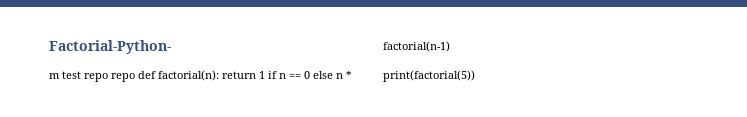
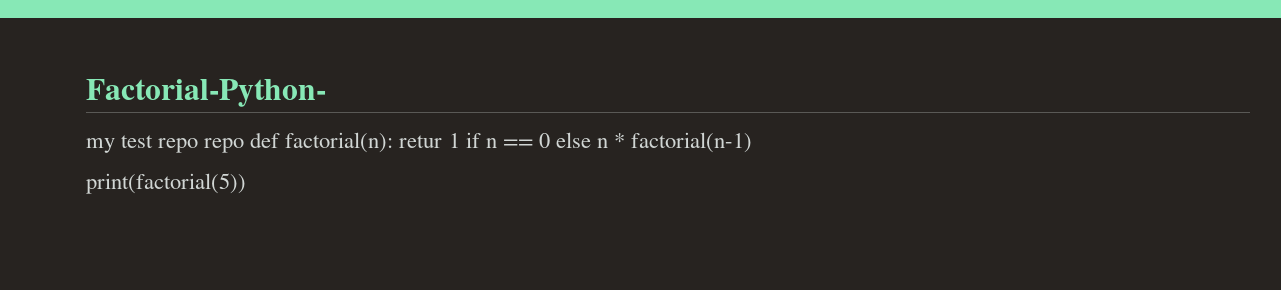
- m test repo repo def factorial(n): return 1 if n == 0 else n * factorial(n-1)
+ my test repo repo def factorial(n): retur 1 if n == 0 else n * factorial(n-1)

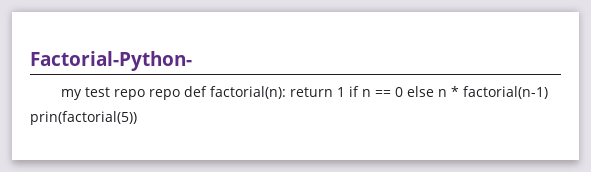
- my test repo repo def factorial(n): retur 1 if n == 0 else n * factorial(n-1)
+ my test repo repo def factorial(n): return 1 if n == 0 else n * factorial(n-1)
- print(factorial(5))
+ prin(factorial(5))

